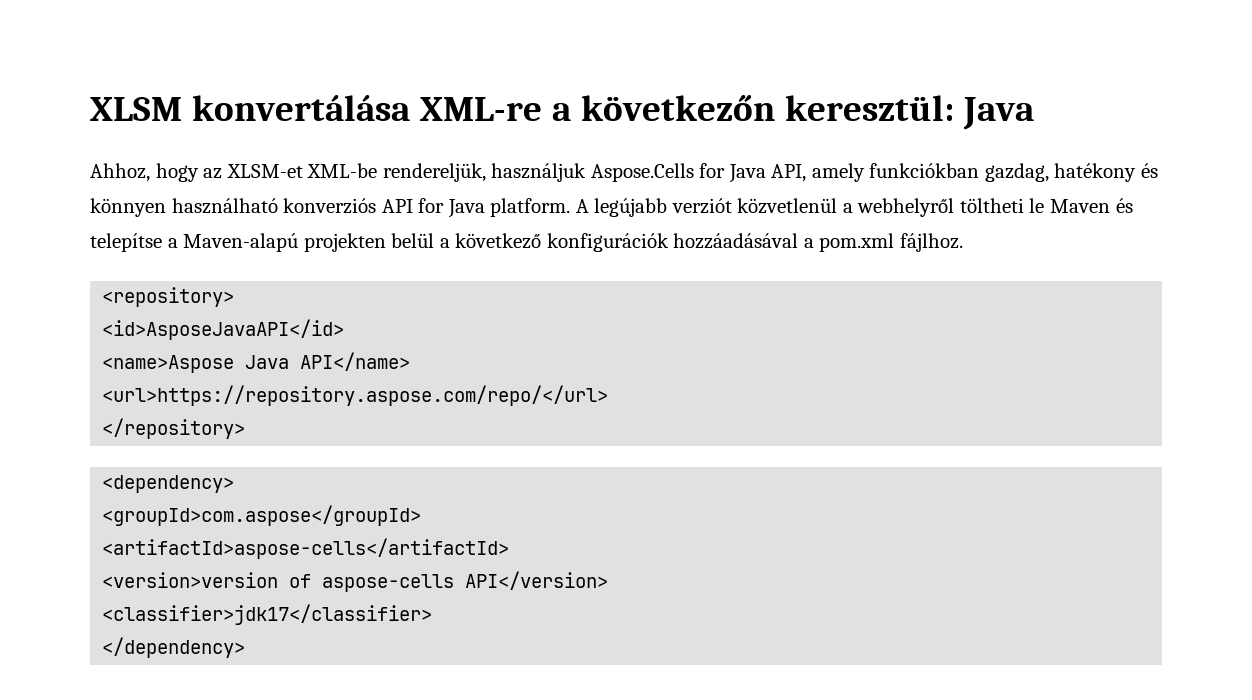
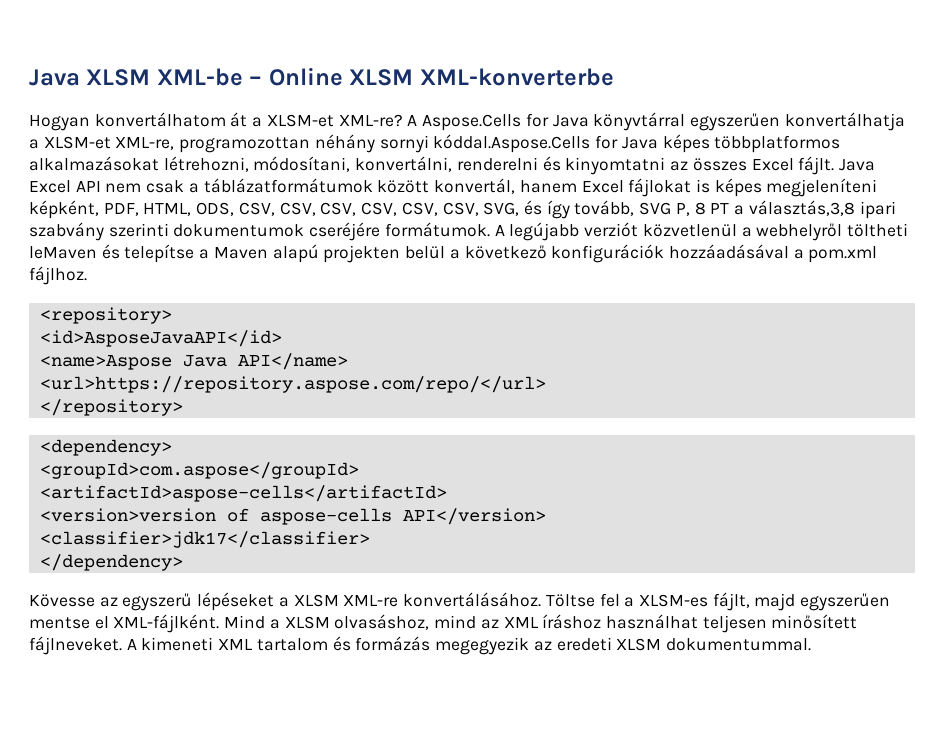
- XLSM konvertálása XML-re a következőn keresztül: Java
- Ahhoz, hogy az XLSM-et XML-be rendereljük, használjuk Aspose.Cells for Java API, amely funkciókban gazdag, hatékony és könnyen használható konverziós API for Java platform.
+ Java XLSM XML-be – Online XLSM XML-konverterbe
+ Hogyan konvertálhatom át a XLSM-et XML-re? A Aspose.Cells for Java könyvtárral egyszerűen konvertálhatja a XLSM-et XML-re, programozottan néhány sornyi kóddal.Aspose.Cells for Java képes többplatformos alkalmazásokat létrehozni, módosítani, konvertálni, renderelni és kinyomtatni az összes Excel fájlt. Java Excel API nem csak a táblázatformátumok között konvertál, hanem Excel fájlokat is képes megjeleníteni képként, PDF, HTML, ODS, CSV, CSV, CSV, CSV, CSV, CSV, SVG, és így tovább, SVG P, 8 PT a választás,3,8 ipari szabvány szerinti dokumentumok cseréjére formátumok.
- A legújabb verziót közvetlenül a webhelyről töltheti le Maven és telepítse a Maven-alapú projekten belül a következő konfigurációk hozzáadásával a pom.xml fájlhoz.
+ A legújabb verziót közvetlenül a webhelyről töltheti leMaven és telepítse a Maven alapú projekten belül a következő konfigurációk hozzáadásával a pom.xml fájlhoz.
+ Kövesse az egyszerű lépéseket a XLSM XML-re konvertálásához. Töltse fel a XLSM-es fájlt, majd egyszerűen mentse el XML-fájlként. Mind a XLSM olvasáshoz, mind az XML íráshoz használhat teljesen minősített fájlneveket. A kimeneti XML tartalom és formázás megegyezik az eredeti XLSM dokumentummal.

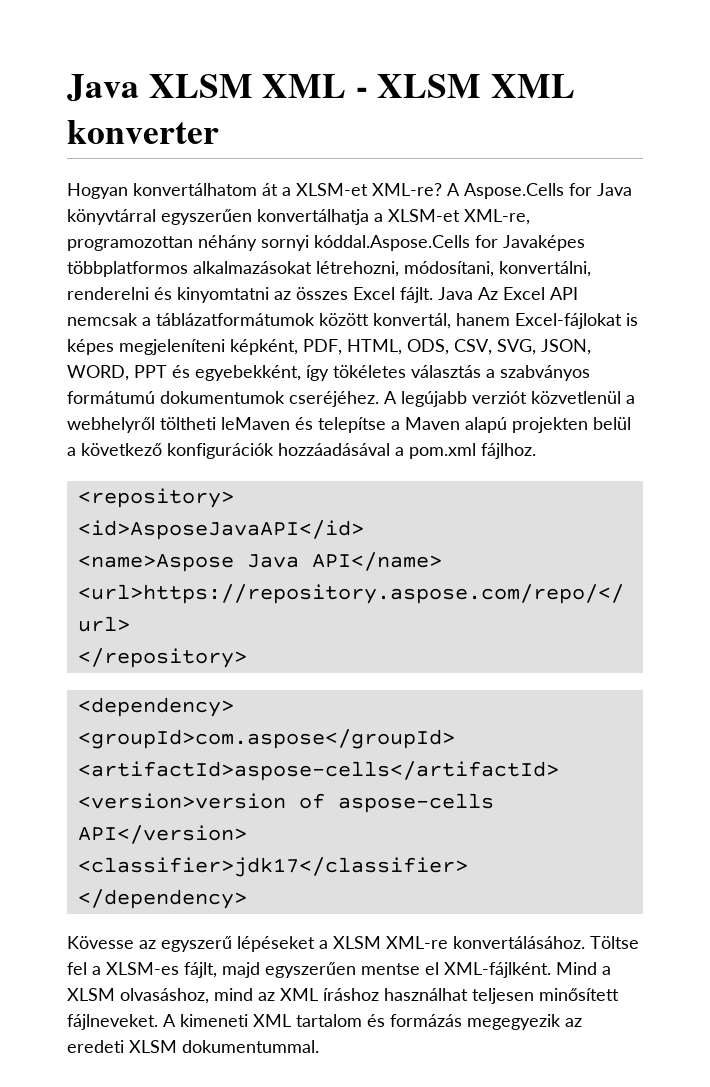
- Java XLSM XML-be – Online XLSM XML-konverterbe
+ Java XLSM XML - XLSM XML konverter
- A Aspose.Cells for Java könyvtárral egyszerűen konvertálhatja a XLSM-et XML-re, programozottan néhány sornyi kóddal.Aspose.Cells for Java képes többplatformos alkalmazásokat létrehozni, módosítani, konvertálni, renderelni és kinyomtatni az összes Excel fájlt.
+ A Aspose.Cells for Java könyvtárral egyszerűen konvertálhatja a XLSM-et XML-re, programozottan néhány sornyi kóddal.Aspose.Cells for Javaképes többplatformos alkalmazásokat létrehozni, módosítani, konvertálni, renderelni és kinyomtatni az összes Excel fájlt.
- Java Excel API nem csak a táblázatformátumok között konvertál, hanem Excel fájlokat is képes megjeleníteni képként, PDF, HTML, ODS, CSV, CSV, CSV, CSV, CSV, CSV, SVG, és így tovább, SVG P, 8 PT a választás,3,8 ipari szabvány szerinti dokumentumok cseréjére formátumok.
+ Java Az Excel API nemcsak a táblázatformátumok között konvertál, hanem Excel-fájlokat is képes megjeleníteni képként, PDF, HTML, ODS, CSV, SVG, JSON, WORD, PPT és egyebekként, így tökéletes választás a szabványos formátumú dokumentumok cseréjéhez.

